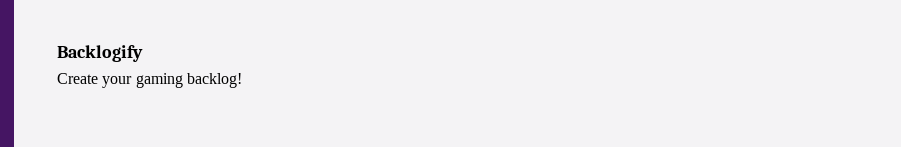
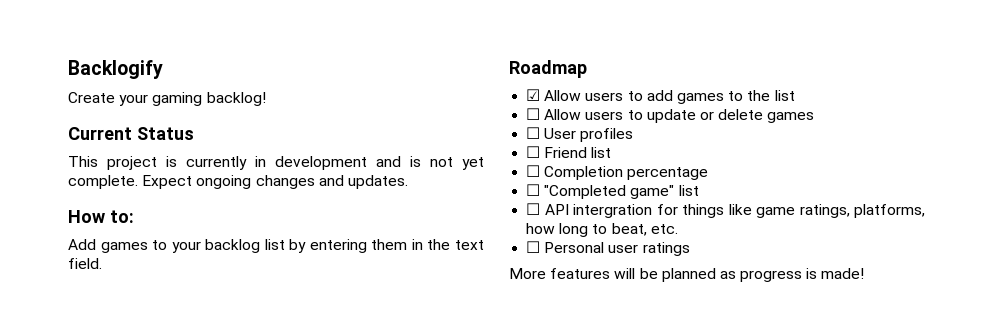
+ Current Status
+ This project is currently in development and is not yet complete. Expect ongoing changes and updates.
+ How to:
+ Add games to your backlog list by entering them in the text field.
+ Roadmap
+ ☑ Allow users to add games to the list
+ ☐ Allow users to update or delete games
+ ☐ User profiles
+ ☐ Friend list
+ ☐ Completion percentage
+ ☐ "Completed game" list
+ ☐ API intergration for things like game ratings, platforms, how long to beat, etc.
+ ☐ Personal user ratings
+ More features will be planned as progress is made!

